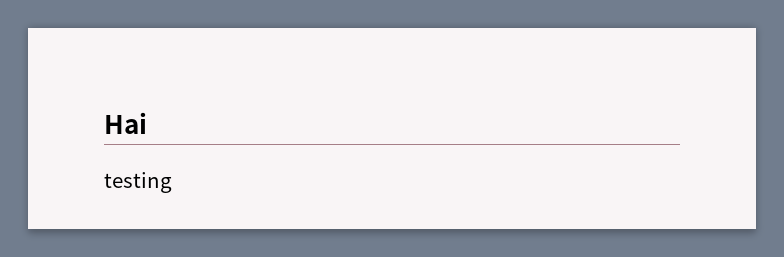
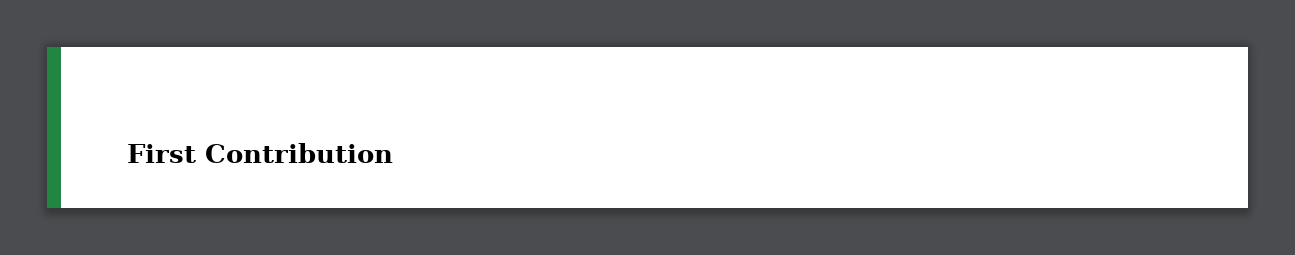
- Hai
- testing
+ First Contribution

